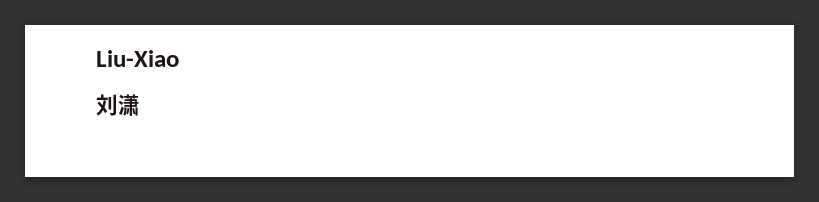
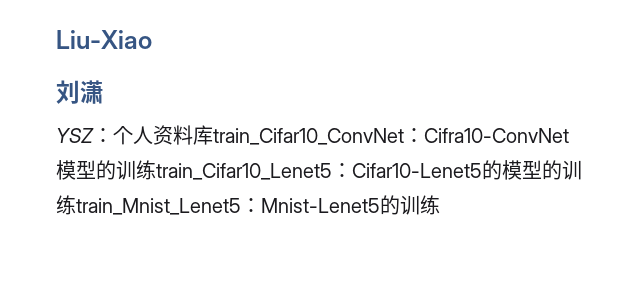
+ YSZ：个人资料库train_Cifar10_ConvNet：Cifra10-ConvNet模型的训练train_Cifar10_Lenet5：Cifar10-Lenet5的模型的训练train_Mnist_Lenet5：Mnist-Lenet5的训练

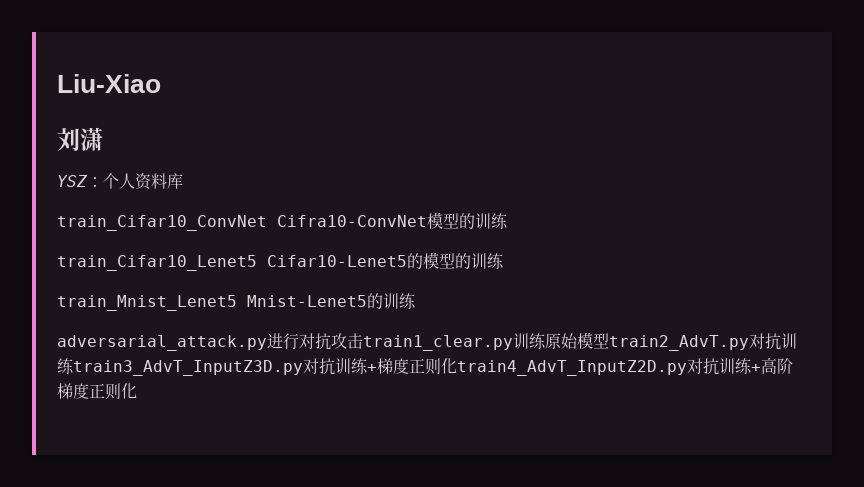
- YSZ：个人资料库train_Cifar10_ConvNet：Cifra10-ConvNet模型的训练train_Cifar10_Lenet5：Cifar10-Lenet5的模型的训练train_Mnist_Lenet5：Mnist-Lenet5的训练
+ YSZ：个人资料库
+ train_Cifar10_ConvNet Cifra10-ConvNet模型的训练
+ train_Cifar10_Lenet5 Cifar10-Lenet5的模型的训练
+ train_Mnist_Lenet5 Mnist-Lenet5的训练
+ adversarial_attack.py进行对抗攻击train1_clear.py训练原始模型train2_AdvT.py对抗训练train3_AdvT_InputZ3D.py对抗训练+梯度正则化train4_AdvT_InputZ2D.py对抗训练+高阶梯度正则化

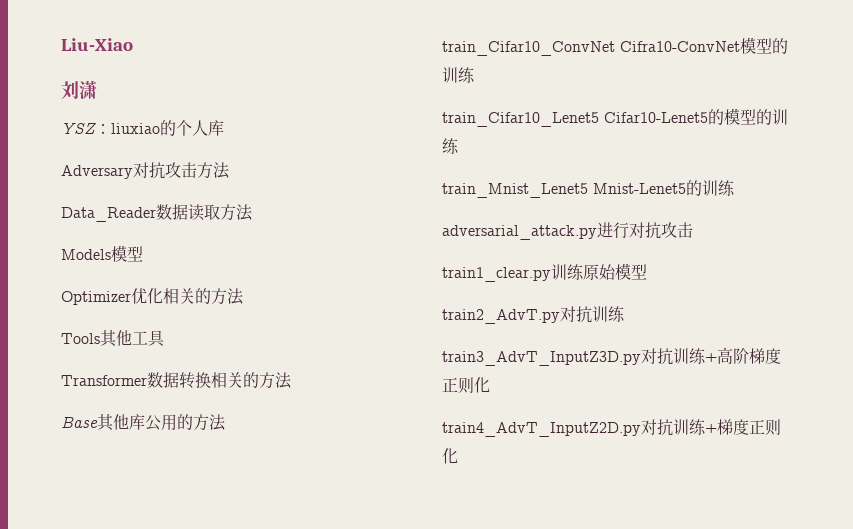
- YSZ：个人资料库
+ YSZ：liuxiao的个人库
+ Adversary对抗攻击方法
+ Data_Reader数据读取方法
+ Models模型
+ Optimizer优化相关的方法
+ Tools其他工具
+ Transformer数据转换相关的方法
+ Base其他库公用的方法
- adversarial_attack.py进行对抗攻击train1_clear.py训练原始模型train2_AdvT.py对抗训练train3_AdvT_InputZ3D.py对抗训练+梯度正则化train4_AdvT_InputZ2D.py对抗训练+高阶梯度正则化
+ adversarial_attack.py进行对抗攻击
+ train1_clear.py训练原始模型
+ train2_AdvT.py对抗训练
+ train3_AdvT_InputZ3D.py对抗训练+高阶梯度正则化
+ train4_AdvT_InputZ2D.py对抗训练+梯度正则化

